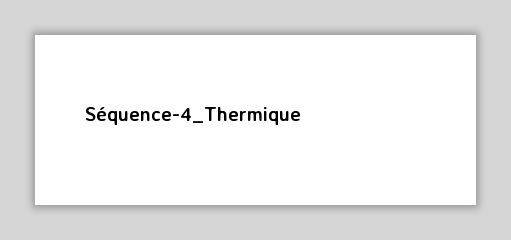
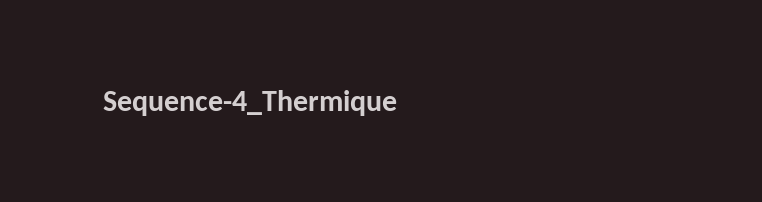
- Séquence-4_Thermique
+ Sequence-4_Thermique

